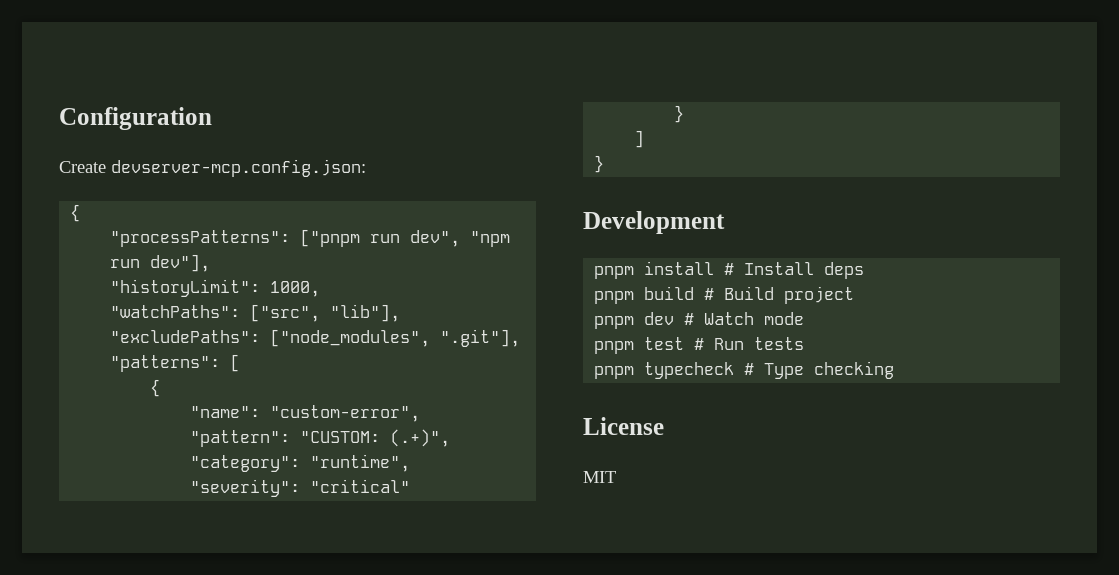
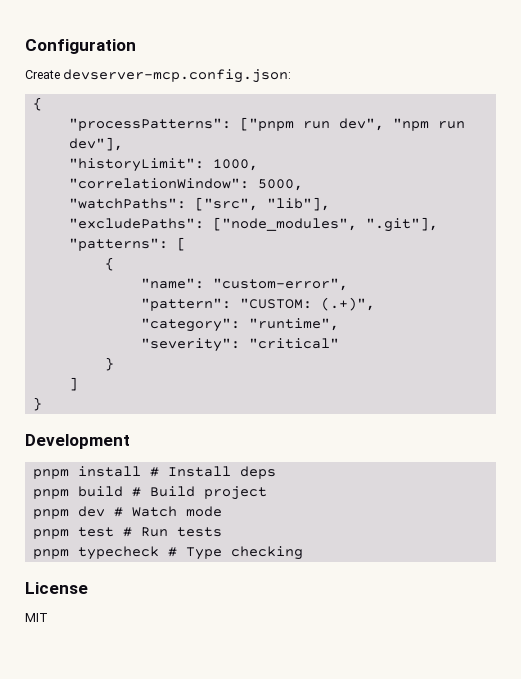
+ "correlationWindow": 5000,

